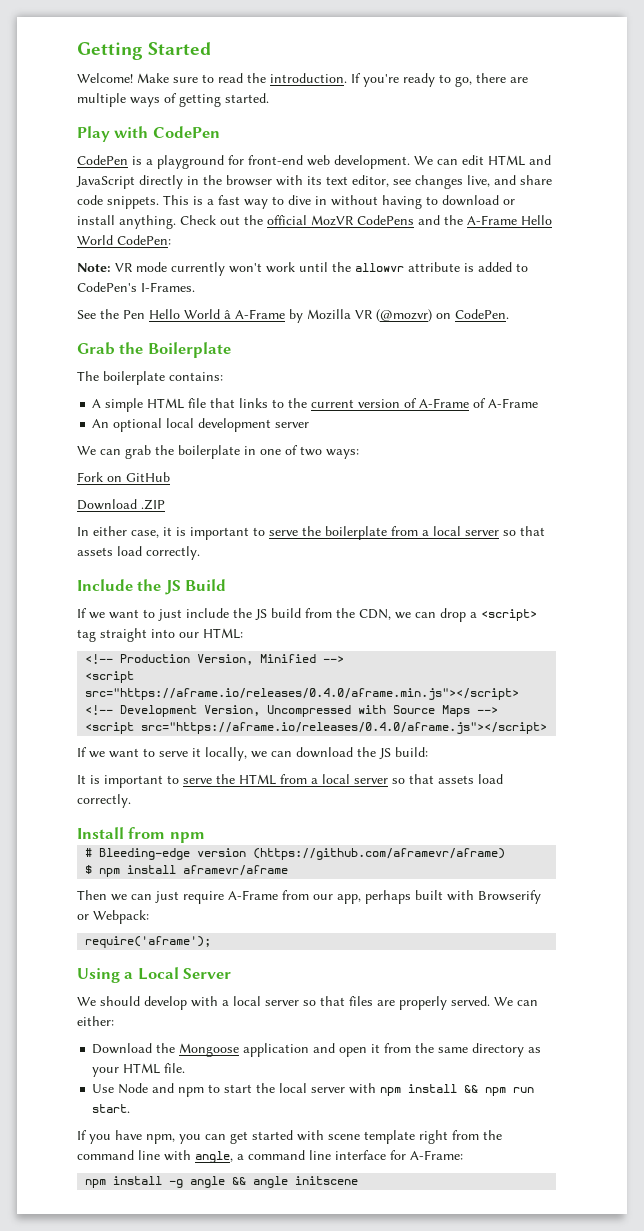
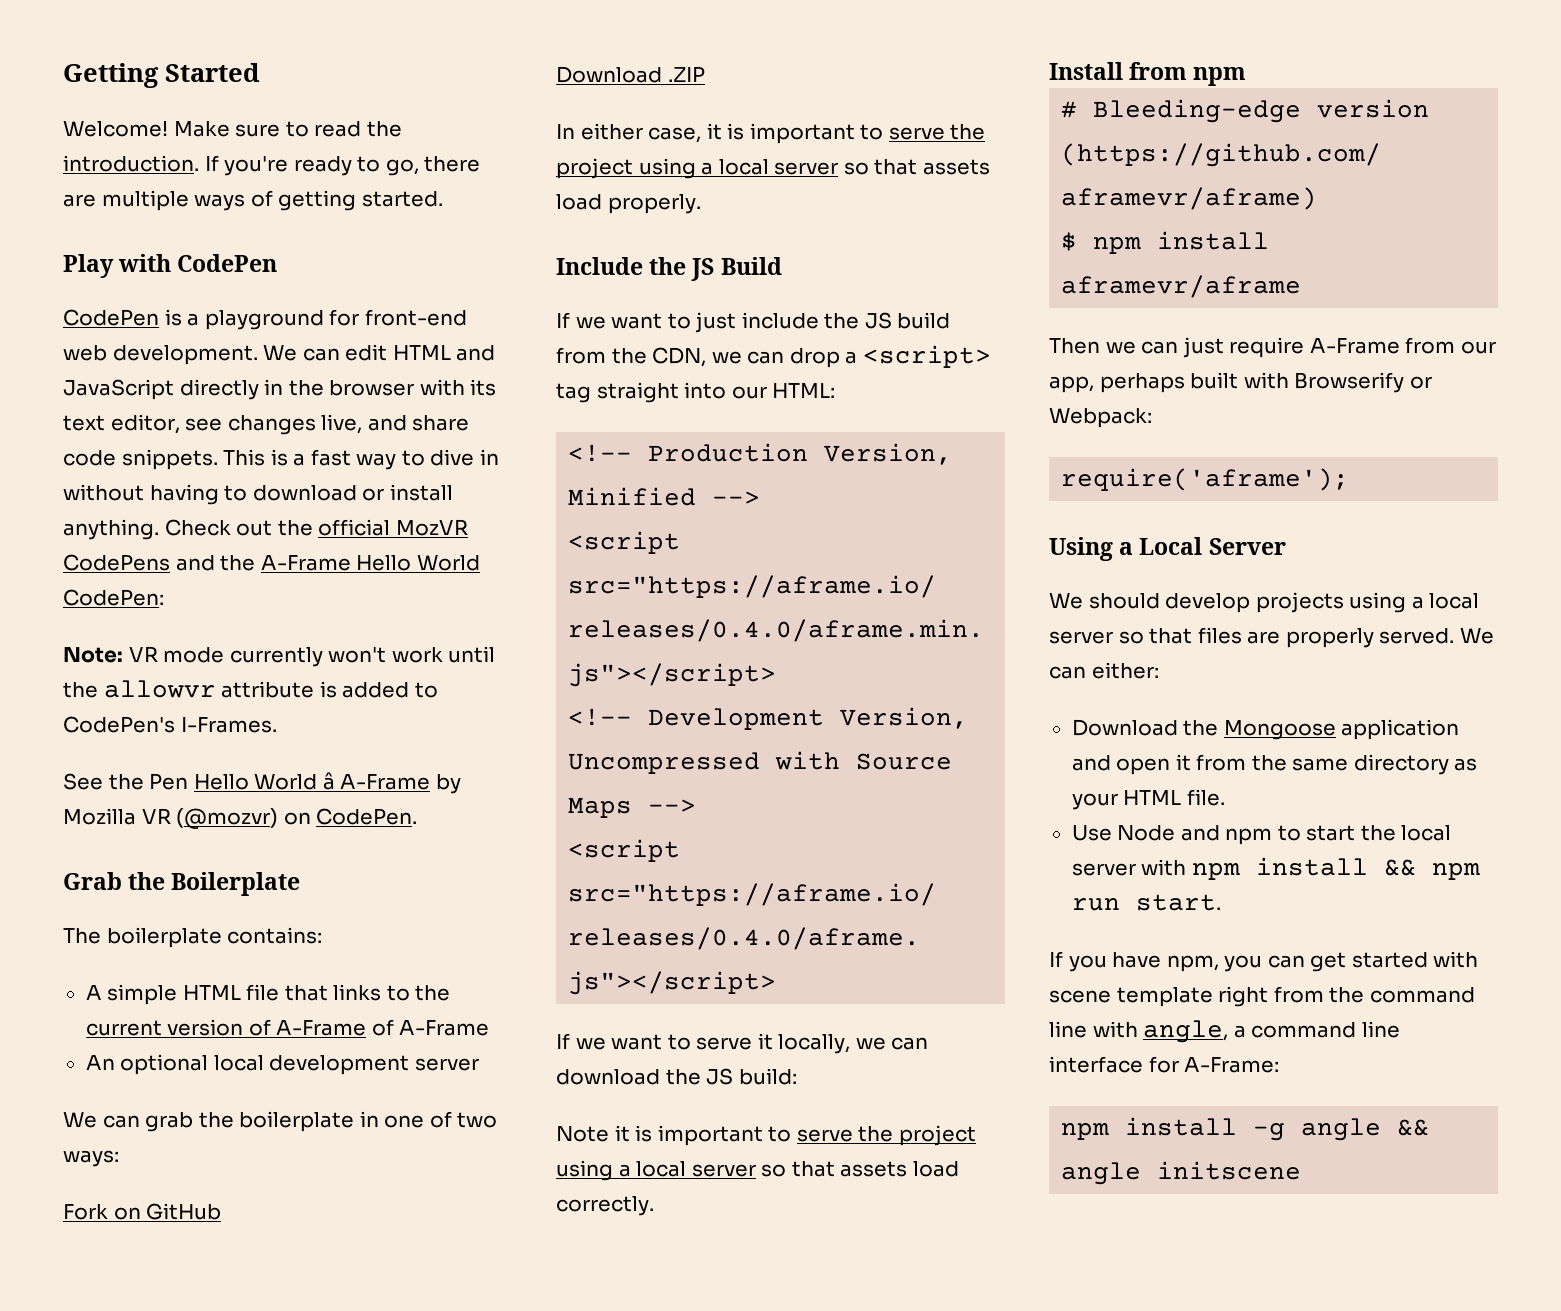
- In either case, it is important to serve the boilerplate from a local server so that assets load correctly.
+ In either case, it is important to serve the project using a local server so that assets load properly.
- It is important to serve the HTML from a local server so that assets load correctly.
+ Note it is important to serve the project using a local server so that assets load correctly.
- We should develop with a local server so that files are properly served.
+ We should develop projects using a local server so that files are properly served.

